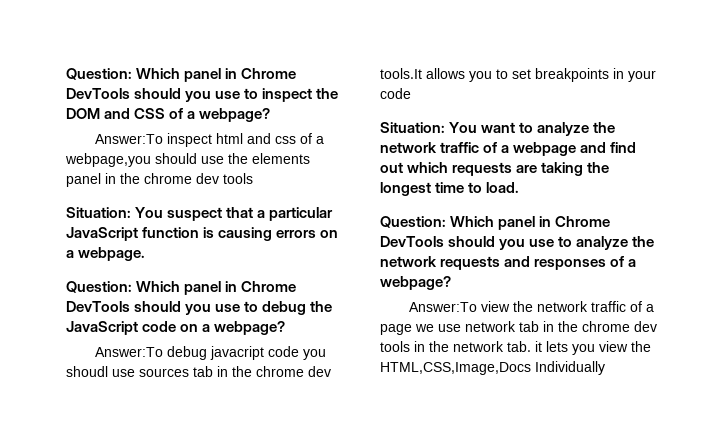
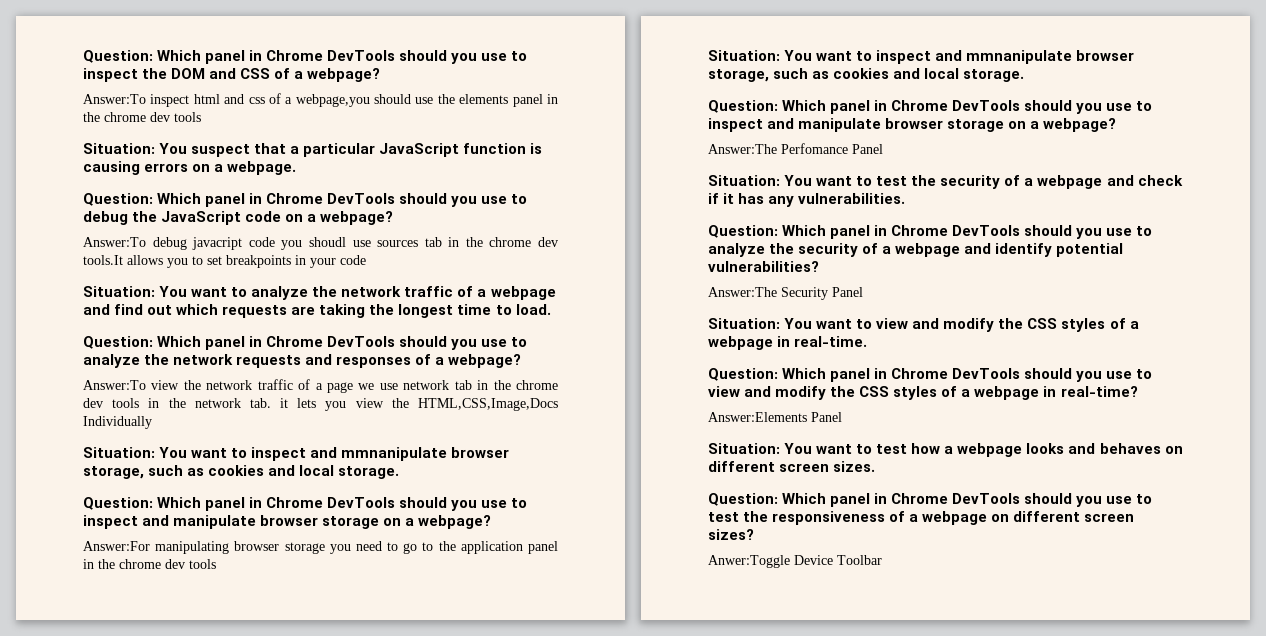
  Answer:To view the network traffic of a page we use network tab in the chrome dev tools in the network tab. it lets you view the HTML,CSS,Image,Docs Individually
+ Situation: You want to inspect and mmnanipulate browser storage, such as cookies and local storage.
+ Question: Which panel in Chrome DevTools should you use to inspect and manipulate browser storage on a webpage?
+ Answer:For manipulating browser storage you need to go to the application panel in the chrome dev tools
+ Situation: You want to inspect and mmnanipulate browser storage, such as cookies and local storage.
+ Question: Which panel in Chrome DevTools should you use to inspect and manipulate browser storage on a webpage?
+ Answer:The Perfomance Panel
+ Situation: You want to test the security of a webpage and check if it has any vulnerabilities.
+ Question: Which panel in Chrome DevTools should you use to analyze the security of a webpage and identify potential vulnerabilities?
+ Answer:The Security Panel
+ Situation: You want to view and modify the CSS styles of a webpage in real-time.
+ Question: Which panel in Chrome DevTools should you use to view and modify the CSS styles of a webpage in real-time?
+ Answer:Elements Panel
+ Situation: You want to test how a webpage looks and behaves on different screen sizes.
+ Question: Which panel in Chrome DevTools should you use to test the responsiveness of a webpage on different screen sizes?
+ Anwer:Toggle Device Toolbar

